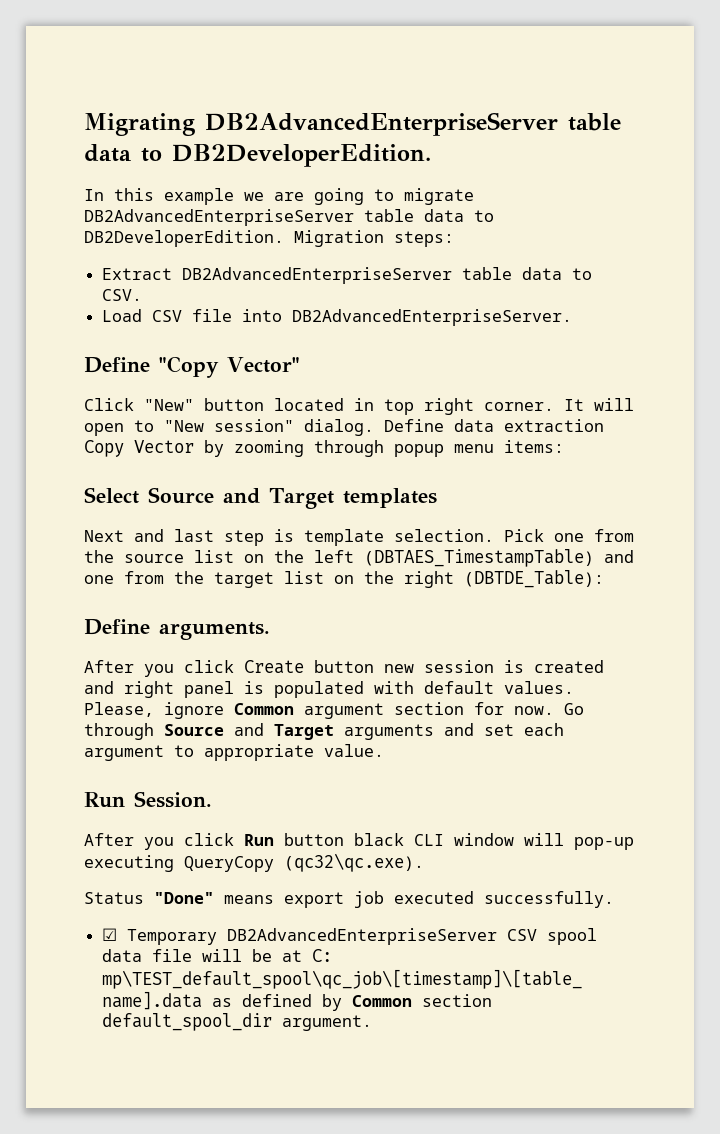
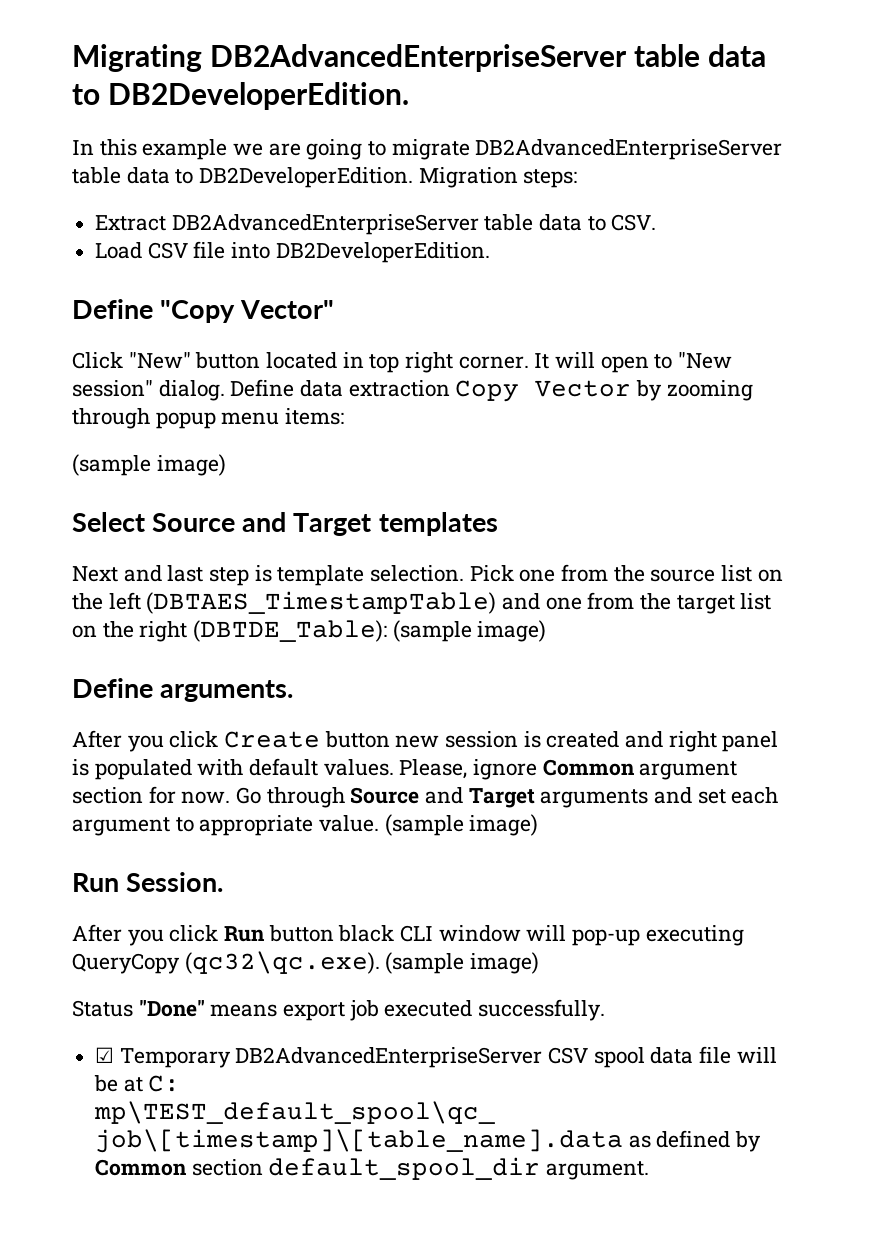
- Load CSV file into DB2AdvancedEnterpriseServer.
+ Load CSV file into DB2DeveloperEdition.
  Define data extraction Copy Vector by zooming through popup menu items:
+ (sample image)
- Pick one from the source list on the left (DBTAES_TimestampTable) and one from the target list on the right (DBTDE_Table):
+ Pick one from the source list on the left (DBTAES_TimestampTable) and one from the target list on the right (DBTDE_Table): (sample image)
- Go through Source and Target arguments and set each argument to appropriate value.
+ Go through Source and Target arguments and set each argument to appropriate value. (sample image)
- After you click Run button black CLI window will pop-up executing QueryCopy (qc32\qc.exe).
+ After you click Run button black CLI window will pop-up executing QueryCopy (qc32\qc.exe). (sample image)

